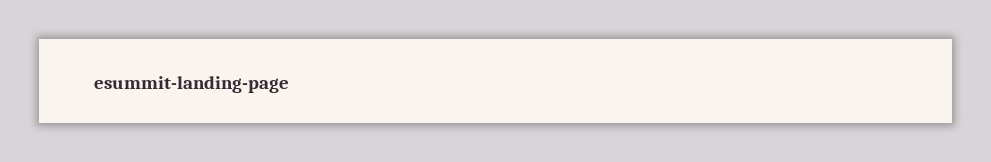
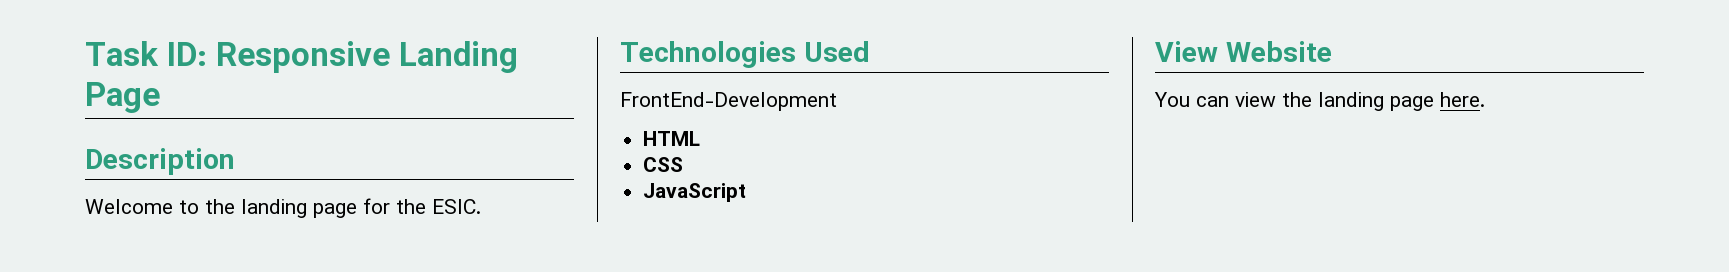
- esummit-landing-page
+ Task ID: Responsive Landing Page
+ Description
+ Welcome to the landing page for the ESIC.
+ Technologies Used
+ FrontEnd-Development
+ HTML
+ CSS
+ JavaScript
+ View Website
+ You can view the landing page here.

